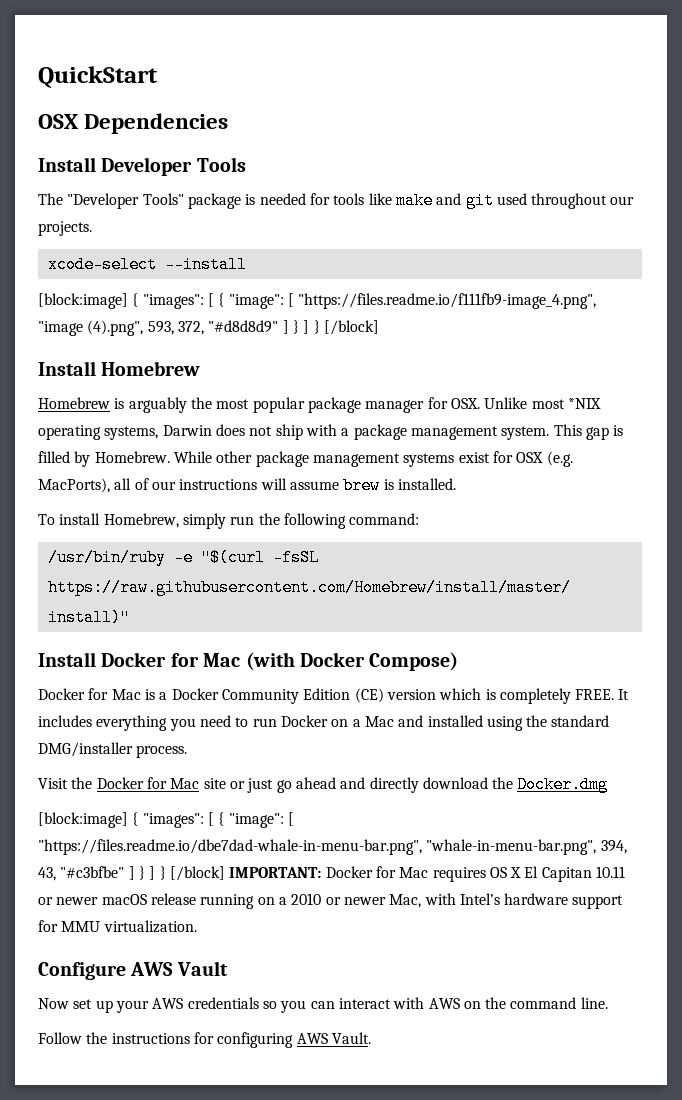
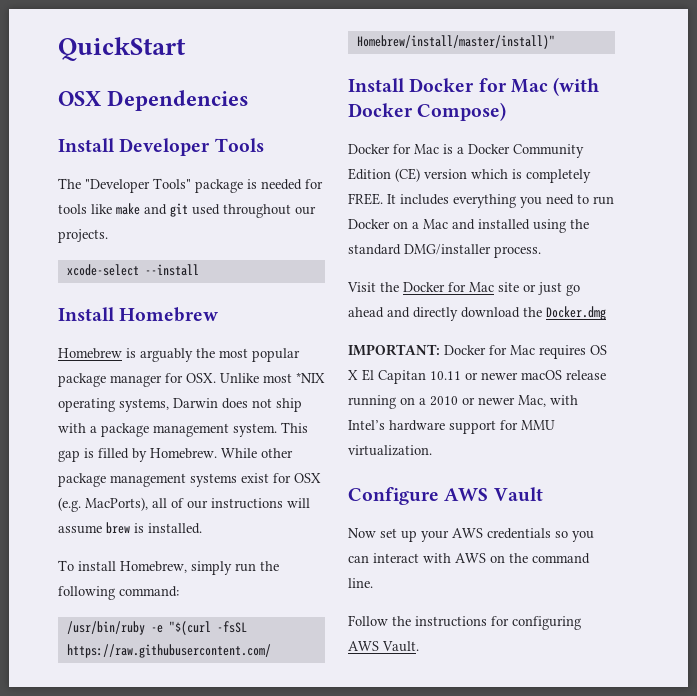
- [block:image] { "images": [ { "image": [ "https://files.readme.io/f111fb9-image_4.png", "image (4).png", 593, 372, "#d8d8d9" ] } ] } [/block]
- [block:image] { "images": [ { "image": [ "https://files.readme.io/dbe7dad-whale-in-menu-bar.png", "whale-in-menu-bar.png", 394, 43, "#c3bfbe" ] } ] } [/block] IMPORTANT: Docker for Mac requires OS X El Capitan 10.11 or newer macOS release running on a 2010 or newer Mac, with Intel’s hardware support for MMU virtualization.
+ IMPORTANT: Docker for Mac requires OS X El Capitan 10.11 or newer macOS release running on a 2010 or newer Mac, with Intel’s hardware support for MMU virtualization.

